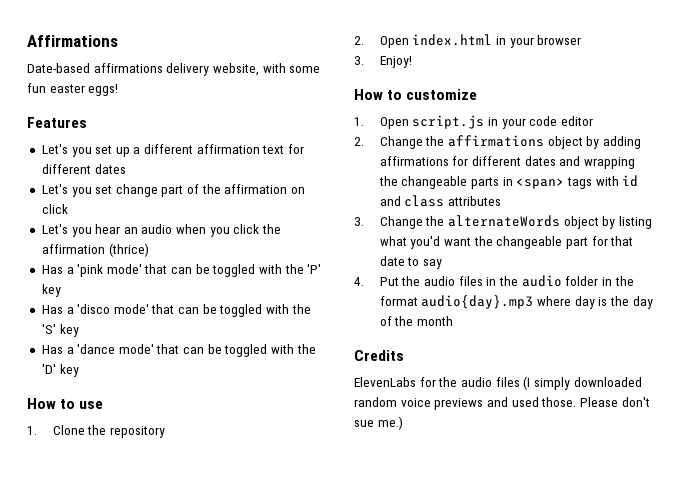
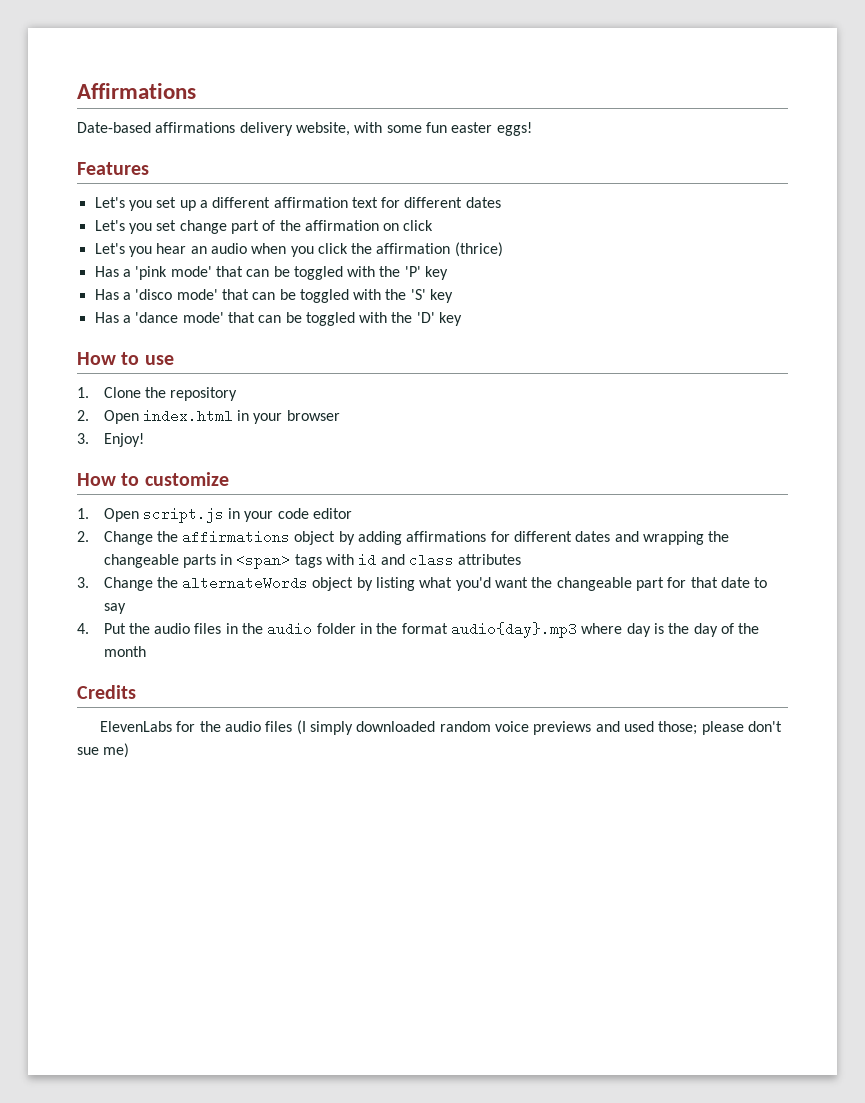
- ElevenLabs for the audio files (I simply downloaded random voice previews and used those. Please don't sue me.)
+ ElevenLabs for the audio files (I simply downloaded random voice previews and used those; please don't sue me)

